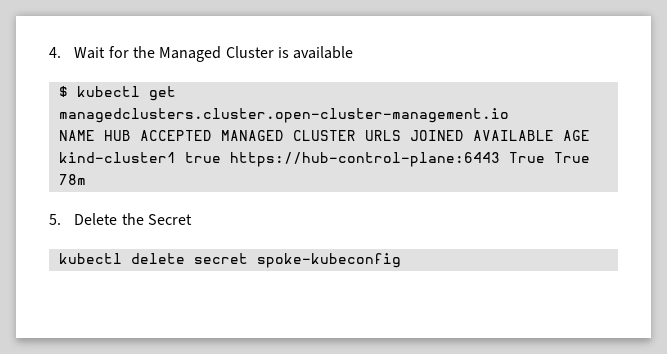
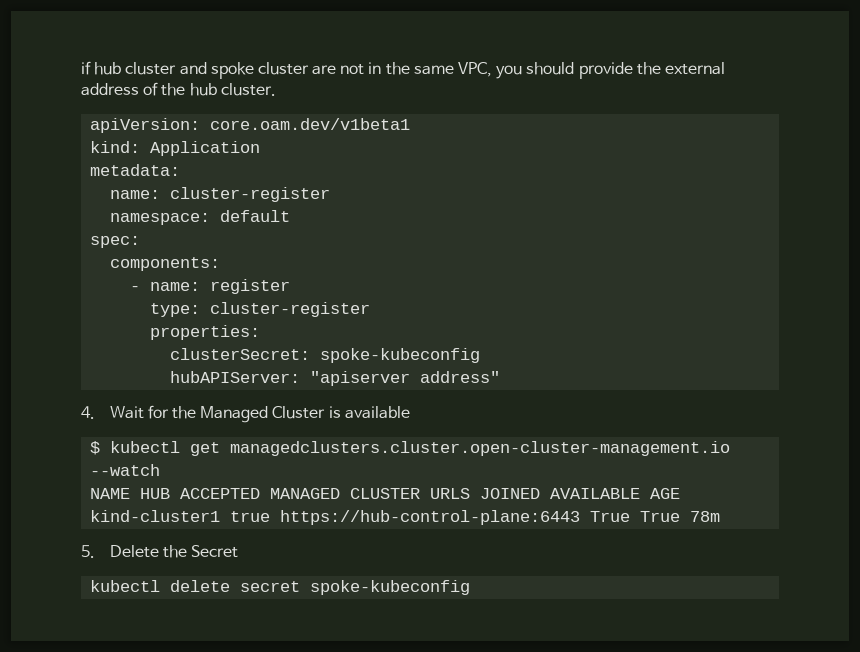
+ if hub cluster and spoke cluster are not in the same VPC, you should provide the external address of the hub cluster.
+ apiVersion: core.oam.dev/v1beta1
+ kind: Application
+ metadata:
+ name: cluster-register
+ namespace: default
+ spec:
+ components:
+ - name: register
+ type: cluster-register
+ properties:
+ clusterSecret: spoke-kubeconfig
+ hubAPIServer: "apiserver address"
- $ kubectl get managedclusters.cluster.open-cluster-management.io
+ $ kubectl get managedclusters.cluster.open-cluster-management.io --watch

